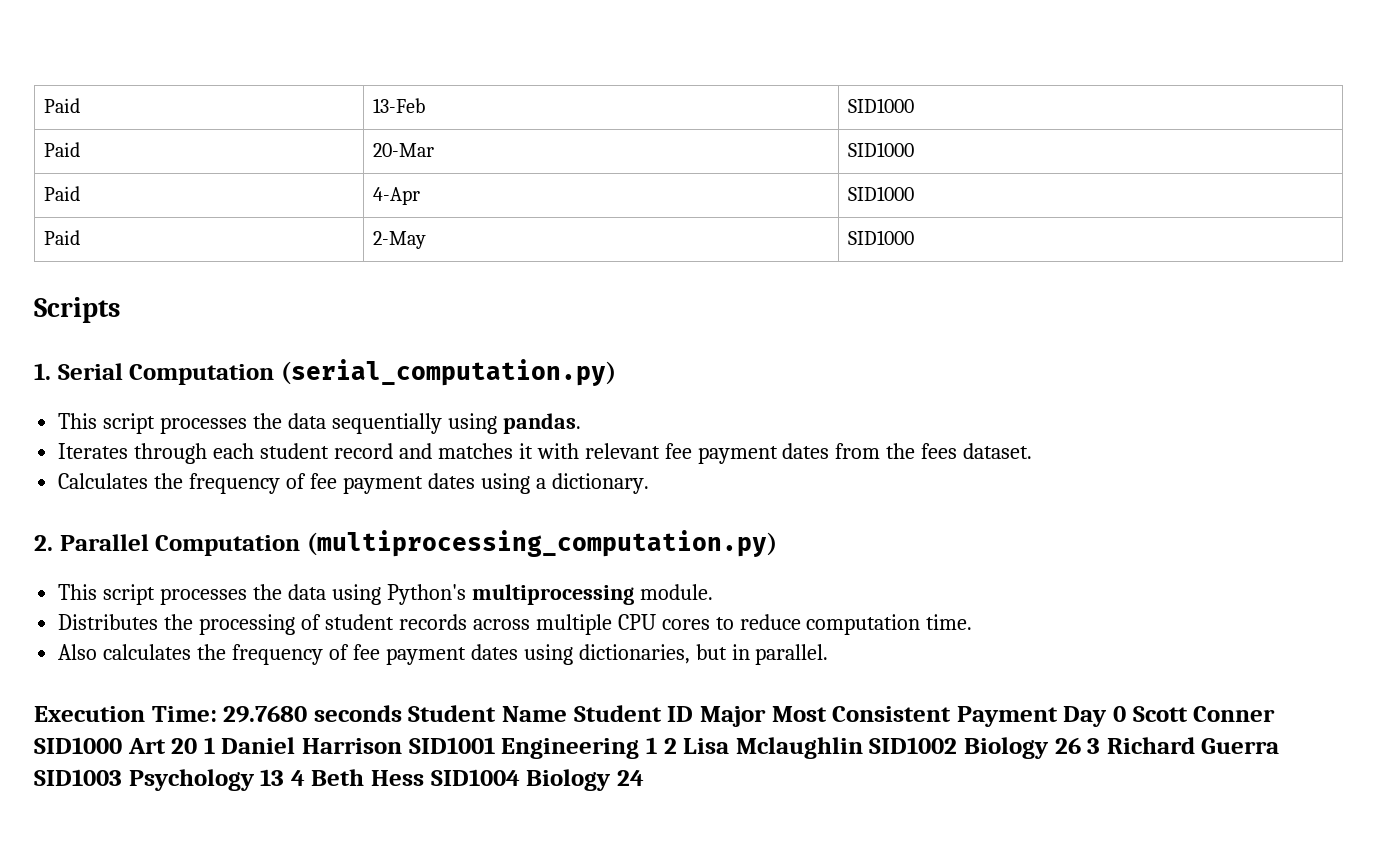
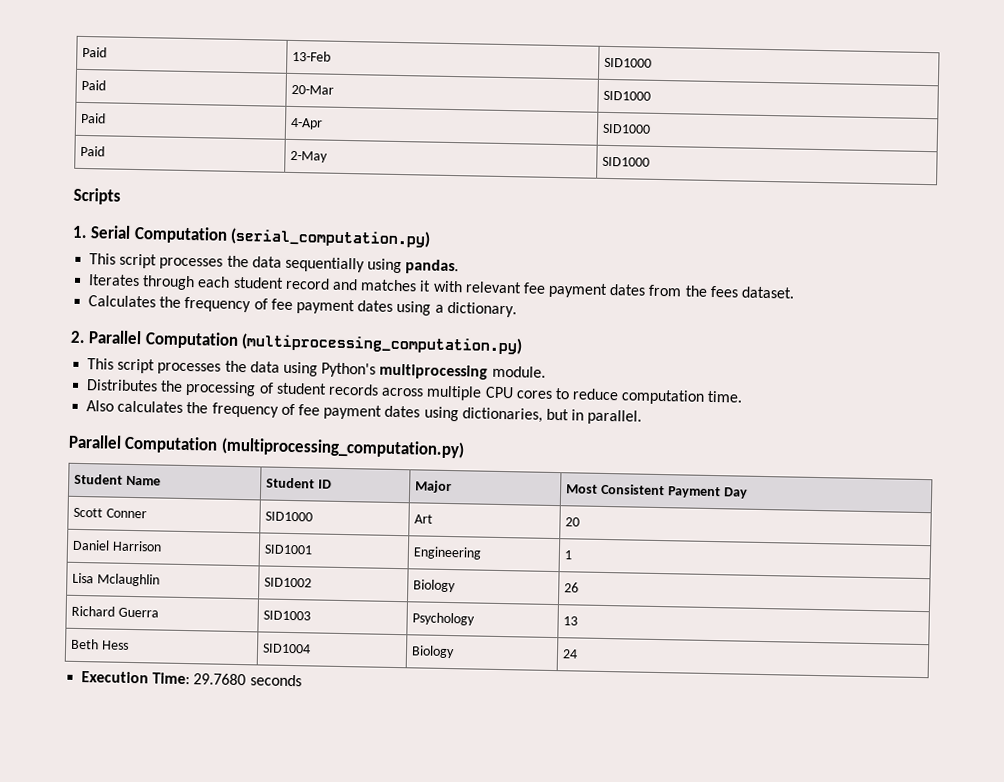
  Also calculates the frequency of fee payment dates using dictionaries, but in parallel.
- Execution Time: 29.7680 seconds Student Name Student ID Major Most Consistent Payment Day 0 Scott Conner SID1000 Art 20 1 Daniel Harrison SID1001 Engineering 1 2 Lisa Mclaughlin SID1002 Biology 26 3 Richard Guerra SID1003 Psychology 13 4 Beth Hess SID1004 Biology 24
+ Parallel Computation (multiprocessing_computation.py)
+ Student Name | Student ID | Major | Most Consistent Payment Day
+ Scott Conner | SID1000 | Art | 20
+ Daniel Harrison | SID1001 | Engineering | 1
+ Lisa Mclaughlin | SID1002 | Biology | 26
+ Richard Guerra | SID1003 | Psychology | 13
+ Beth Hess | SID1004 | Biology | 24
+ Execution Time: 29.7680 seconds

